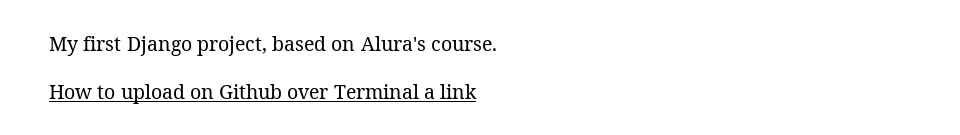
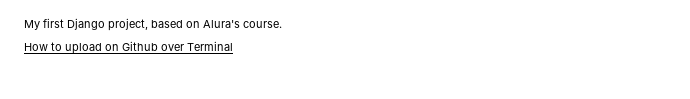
- How to upload on Github over Terminal a link
+ How to upload on Github over Terminal

